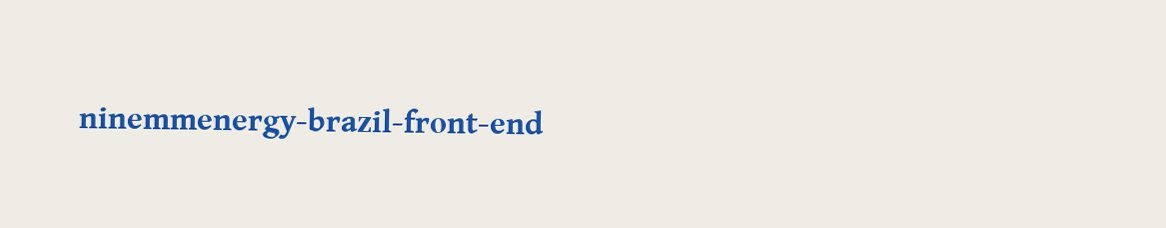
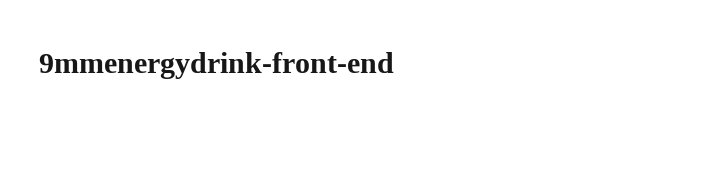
- ninemmenergy-brazil-front-end
+ 9mmenergydrink-front-end

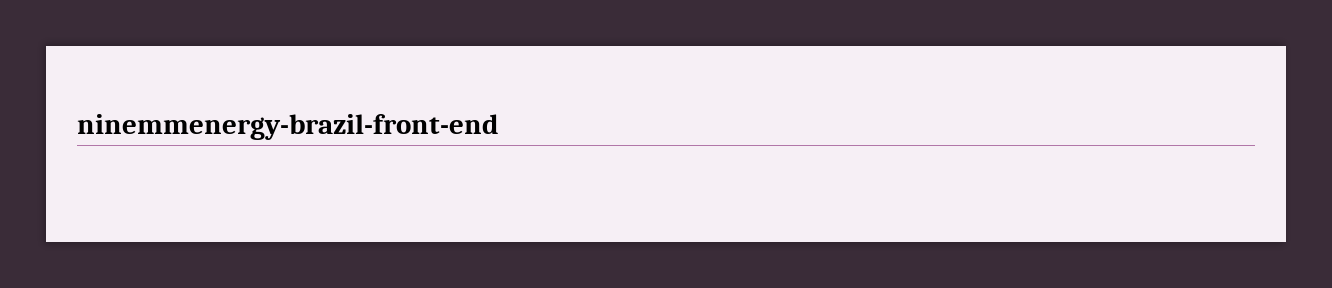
- 9mmenergydrink-front-end
+ ninemmenergy-brazil-front-end

